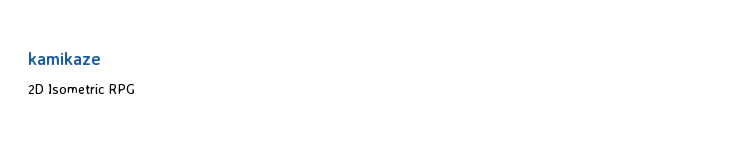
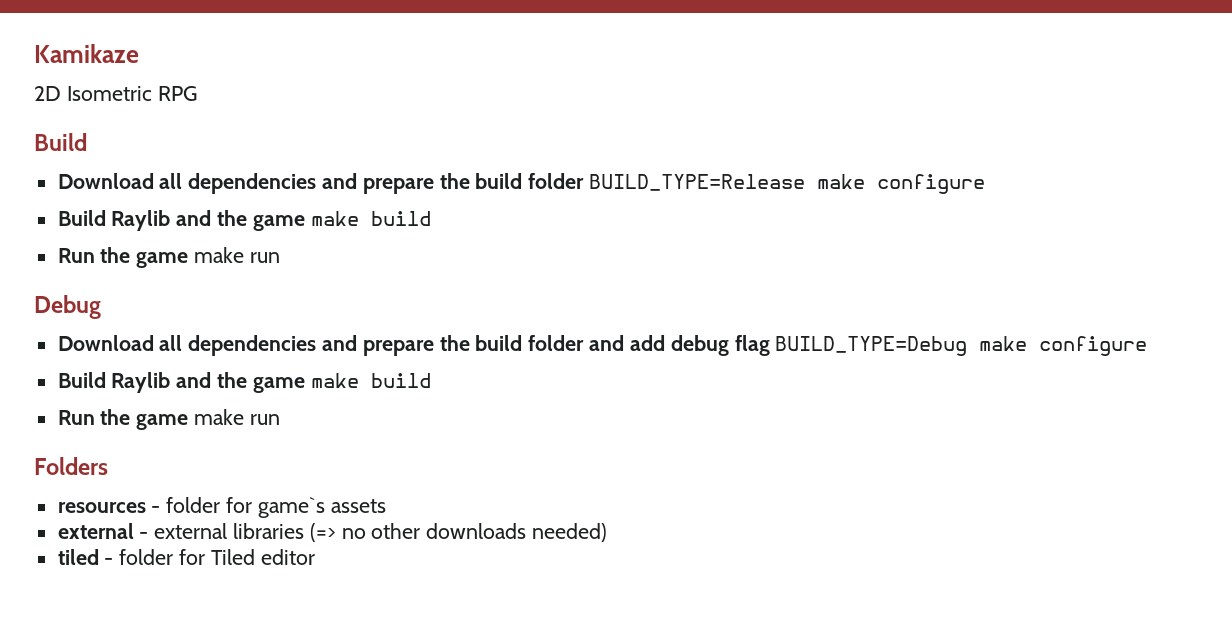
- kamikaze
+ Kamikaze
  2D Isometric RPG
+ Build
+ Download all dependencies and prepare the build folder BUILD_TYPE=Release make configure
+ Build Raylib and the game make build
+ Run the game make run
+ Debug
+ Download all dependencies and prepare the build folder and add debug flag BUILD_TYPE=Debug make configure
+ Build Raylib and the game make build
+ Run the game make run
+ Folders
+ resources - folder for game`s assets
+ external - external libraries (=> no other downloads needed)
+ tiled - folder for Tiled editor

